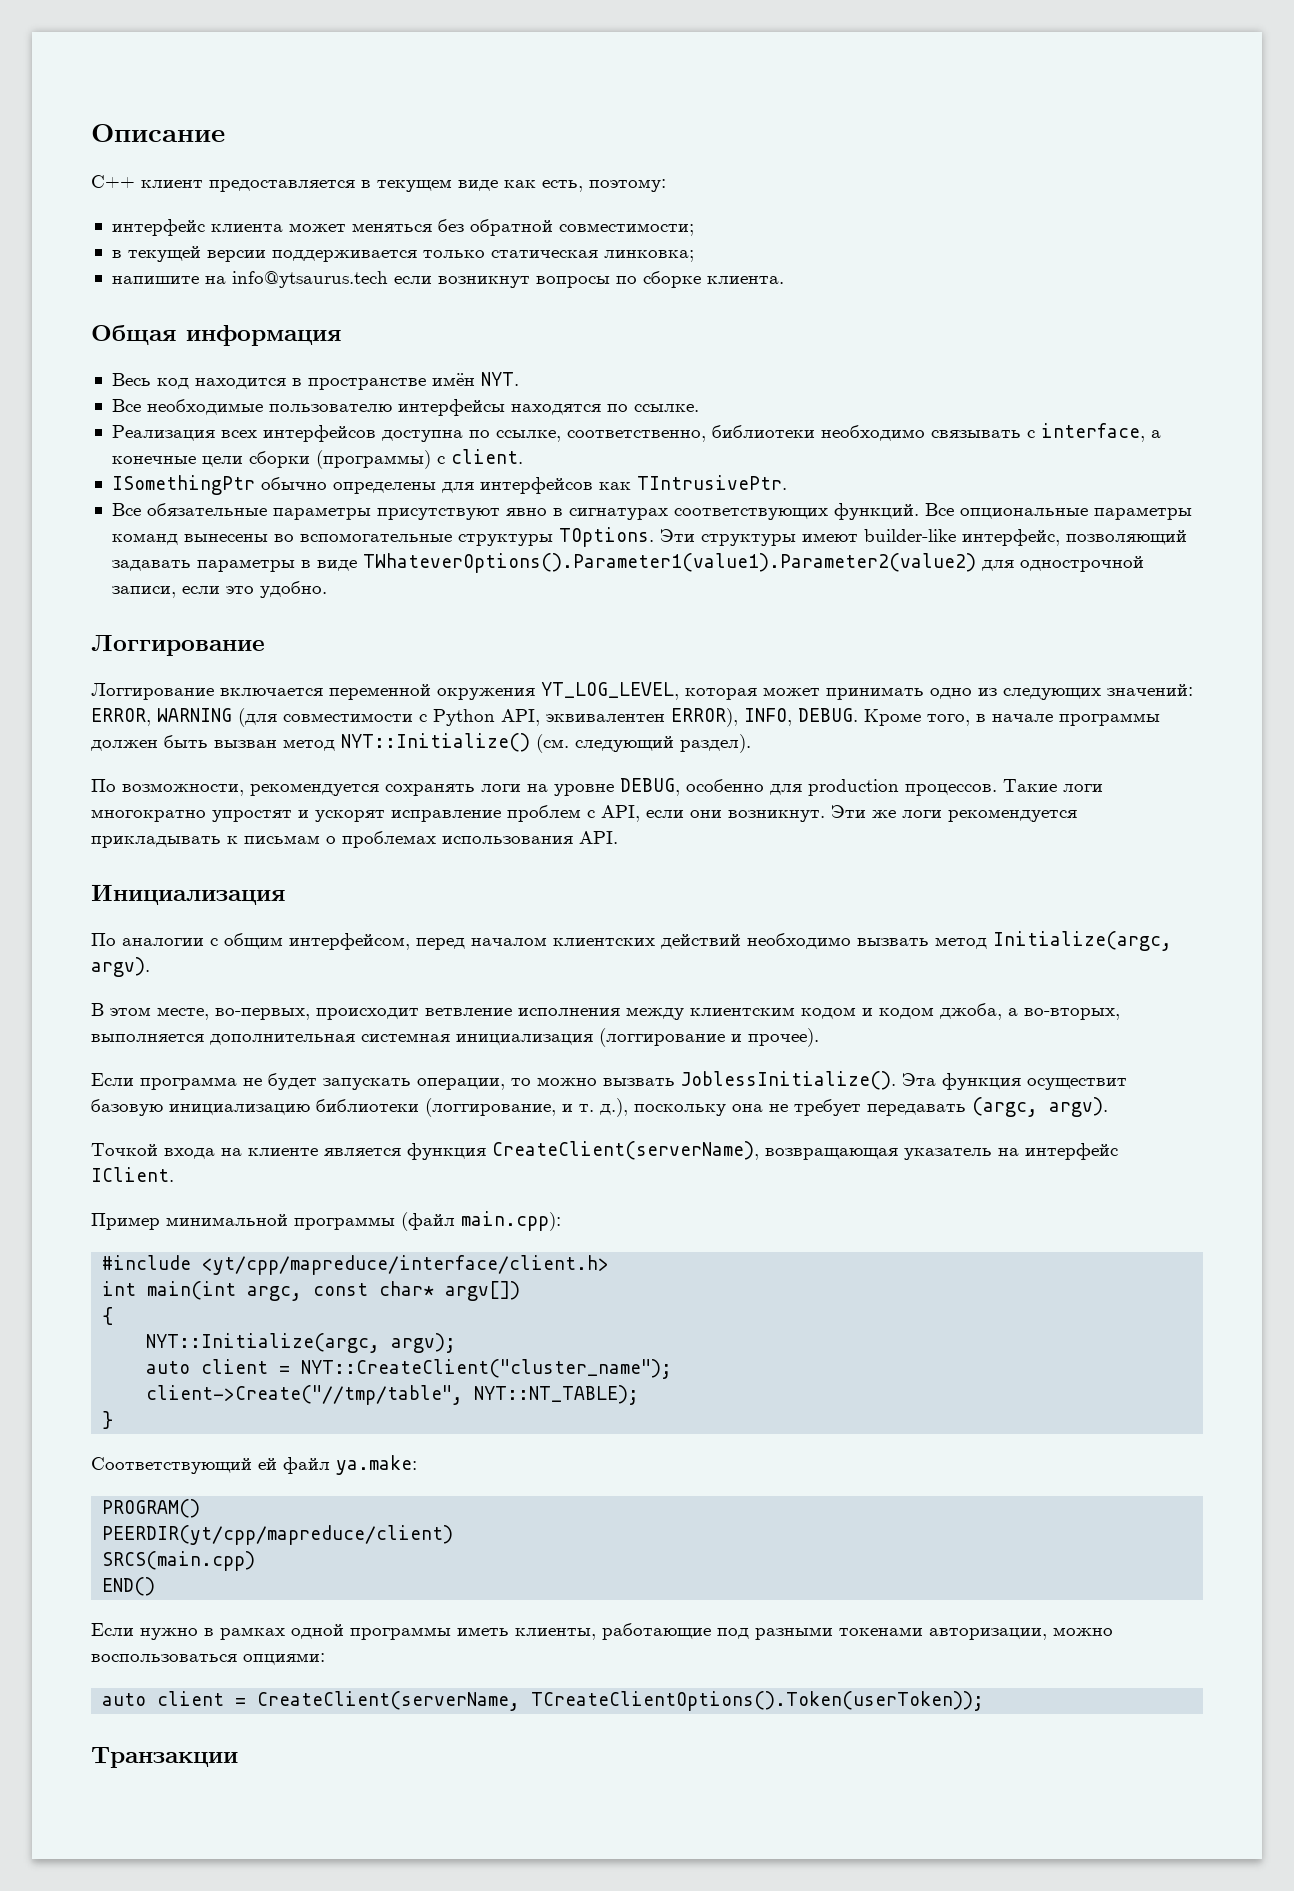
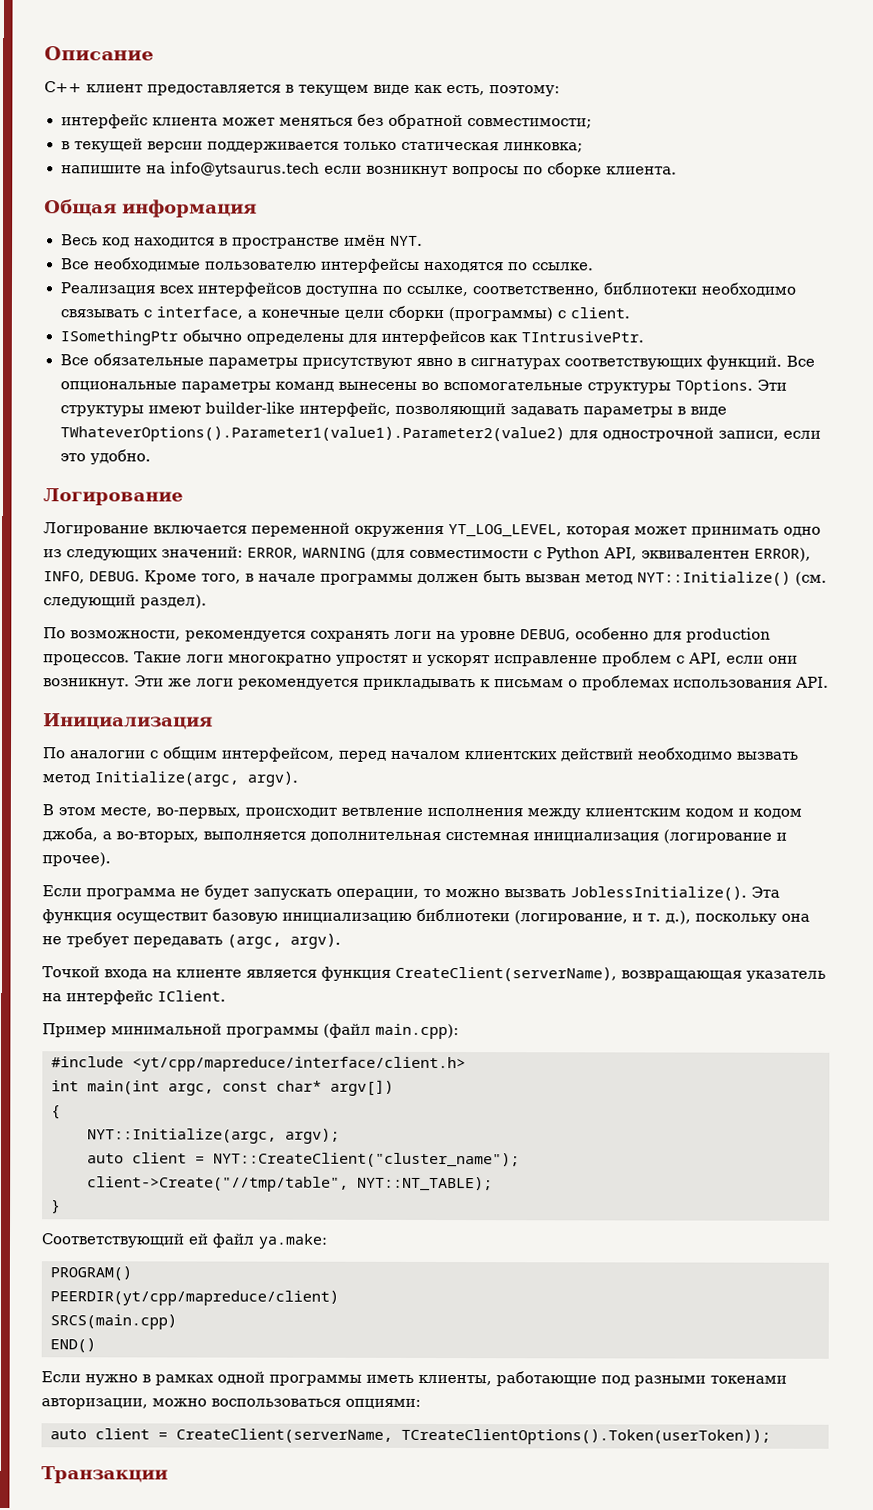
  Эти структуры имеют builder-like интерфейс, позволяющий задавать параметры в виде TWhateverOptions().Parameter1(value1).Parameter2(value2) для однострочной записи, если это удобно.
- Логгирование
- Логгирование включается переменной окружения YT_LOG_LEVEL, которая может принимать одно из следующих значений: ERROR, WARNING (для совместимости с Python API, эквивалентен ERROR), INFO, DEBUG.
+ Логирование
+ Логирование включается переменной окружения YT_LOG_LEVEL, которая может принимать одно из следующих значений: ERROR, WARNING (для совместимости с Python API, эквивалентен ERROR), INFO, DEBUG.
- В этом месте, во-первых, происходит ветвление исполнения между клиентским кодом и кодом джоба, а во-вторых, выполняется дополнительная системная инициализация (логгирование и прочее).
+ В этом месте, во-первых, происходит ветвление исполнения между клиентским кодом и кодом джоба, а во-вторых, выполняется дополнительная системная инициализация (логирование и прочее).
- Эта функция осуществит базовую инициализацию библиотеки (логгирование, и т. д.), поскольку она не требует передавать (argc, argv).
+ Эта функция осуществит базовую инициализацию библиотеки (логирование, и т. д.), поскольку она не требует передавать (argc, argv).

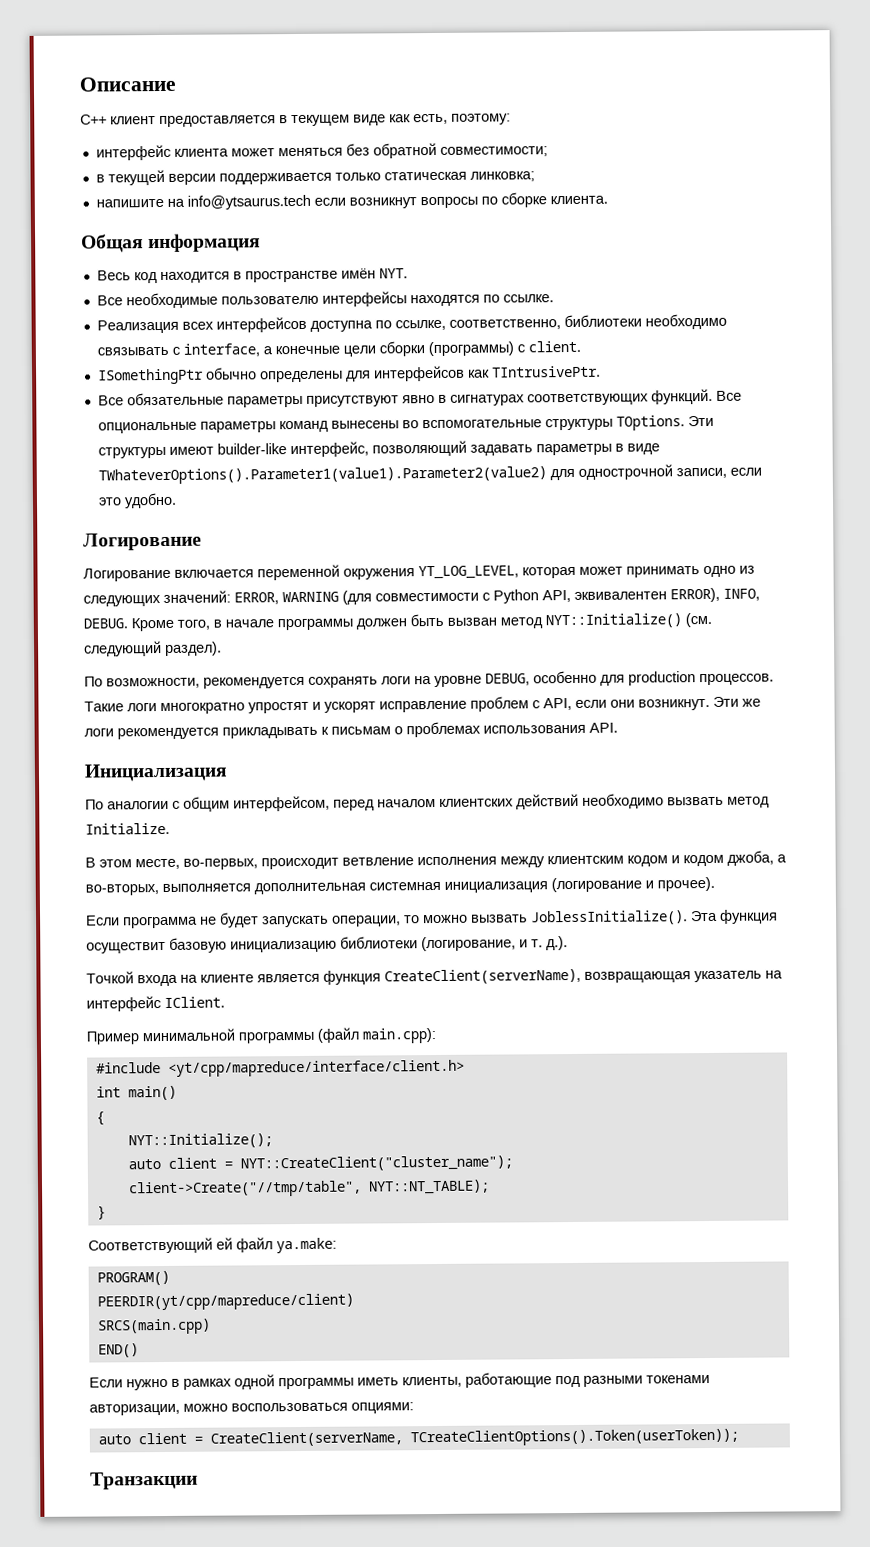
- По аналогии с общим интерфейсом, перед началом клиентских действий необходимо вызвать метод Initialize(argc, argv).
+ По аналогии с общим интерфейсом, перед началом клиентских действий необходимо вызвать метод Initialize.
- Эта функция осуществит базовую инициализацию библиотеки (логирование, и т. д.), поскольку она не требует передавать (argc, argv).
+ Эта функция осуществит базовую инициализацию библиотеки (логирование, и т. д.).
- int main(int argc, const char* argv[])
+ int main()
- NYT::Initialize(argc, argv);
+ NYT::Initialize();

